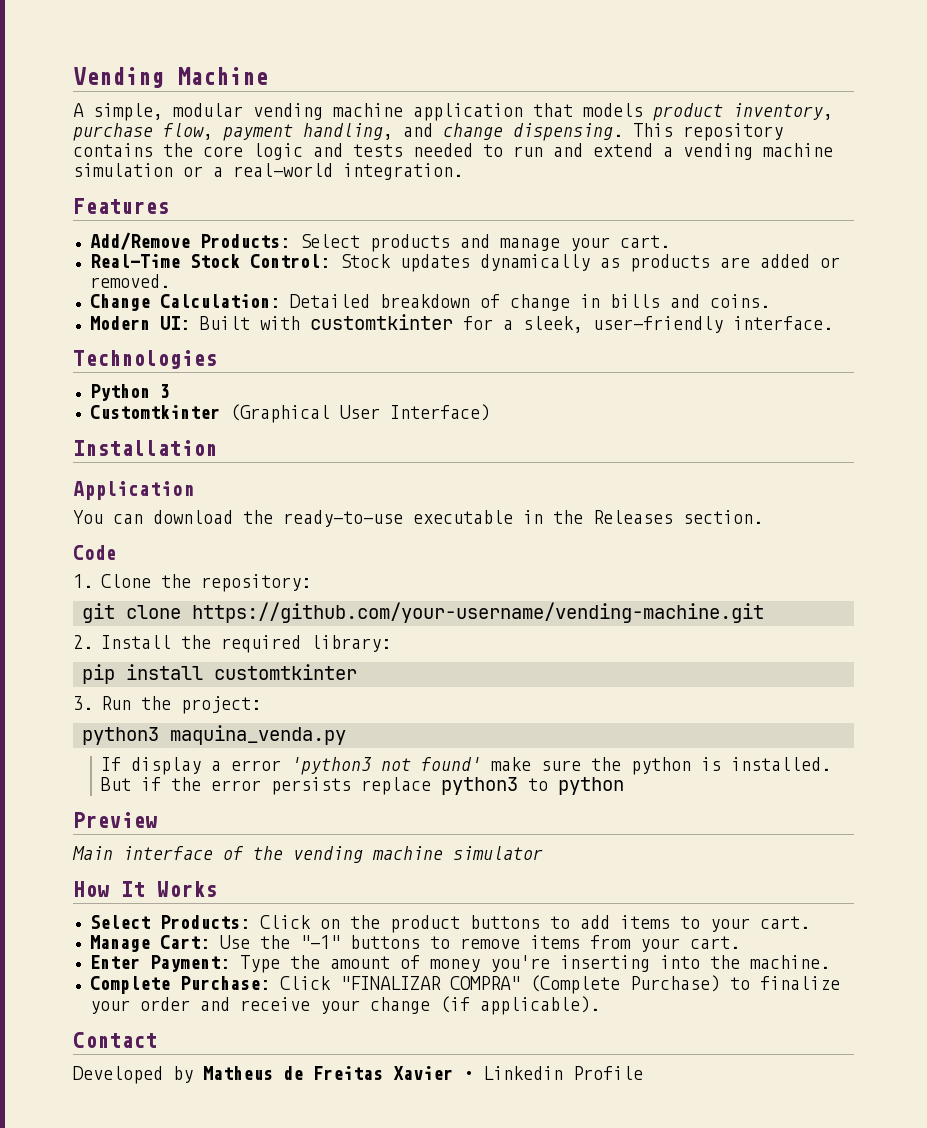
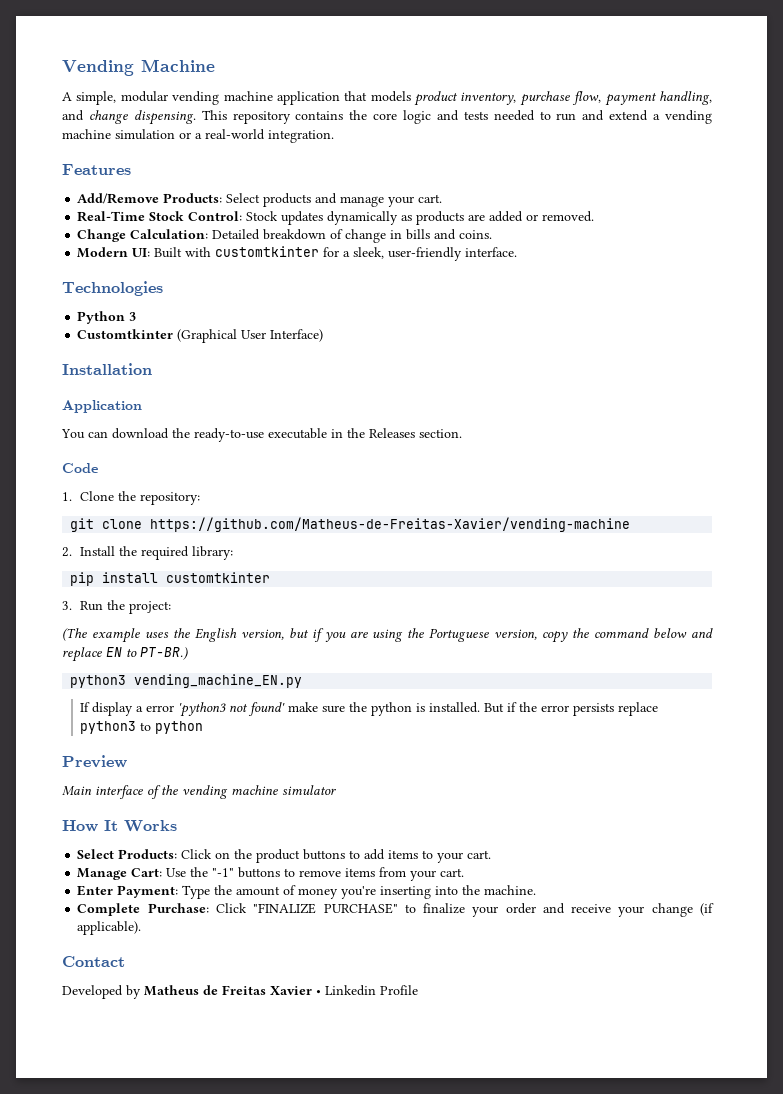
- git clone https://github.com/your-username/vending-machine.git
+ git clone https://github.com/Matheus-de-Freitas-Xavier/vending-machine
- python3 maquina_venda.py
+ (The example uses the English version, but if you are using the Portuguese version, copy the command below and replace EN to PT-BR.)
+ python3 vending_machine_EN.py
- Complete Purchase: Click "FINALIZAR COMPRA" (Complete Purchase) to finalize your order and receive your change (if applicable).
+ Complete Purchase: Click "FINALIZE PURCHASE" to finalize your order and receive your change (if applicable).

